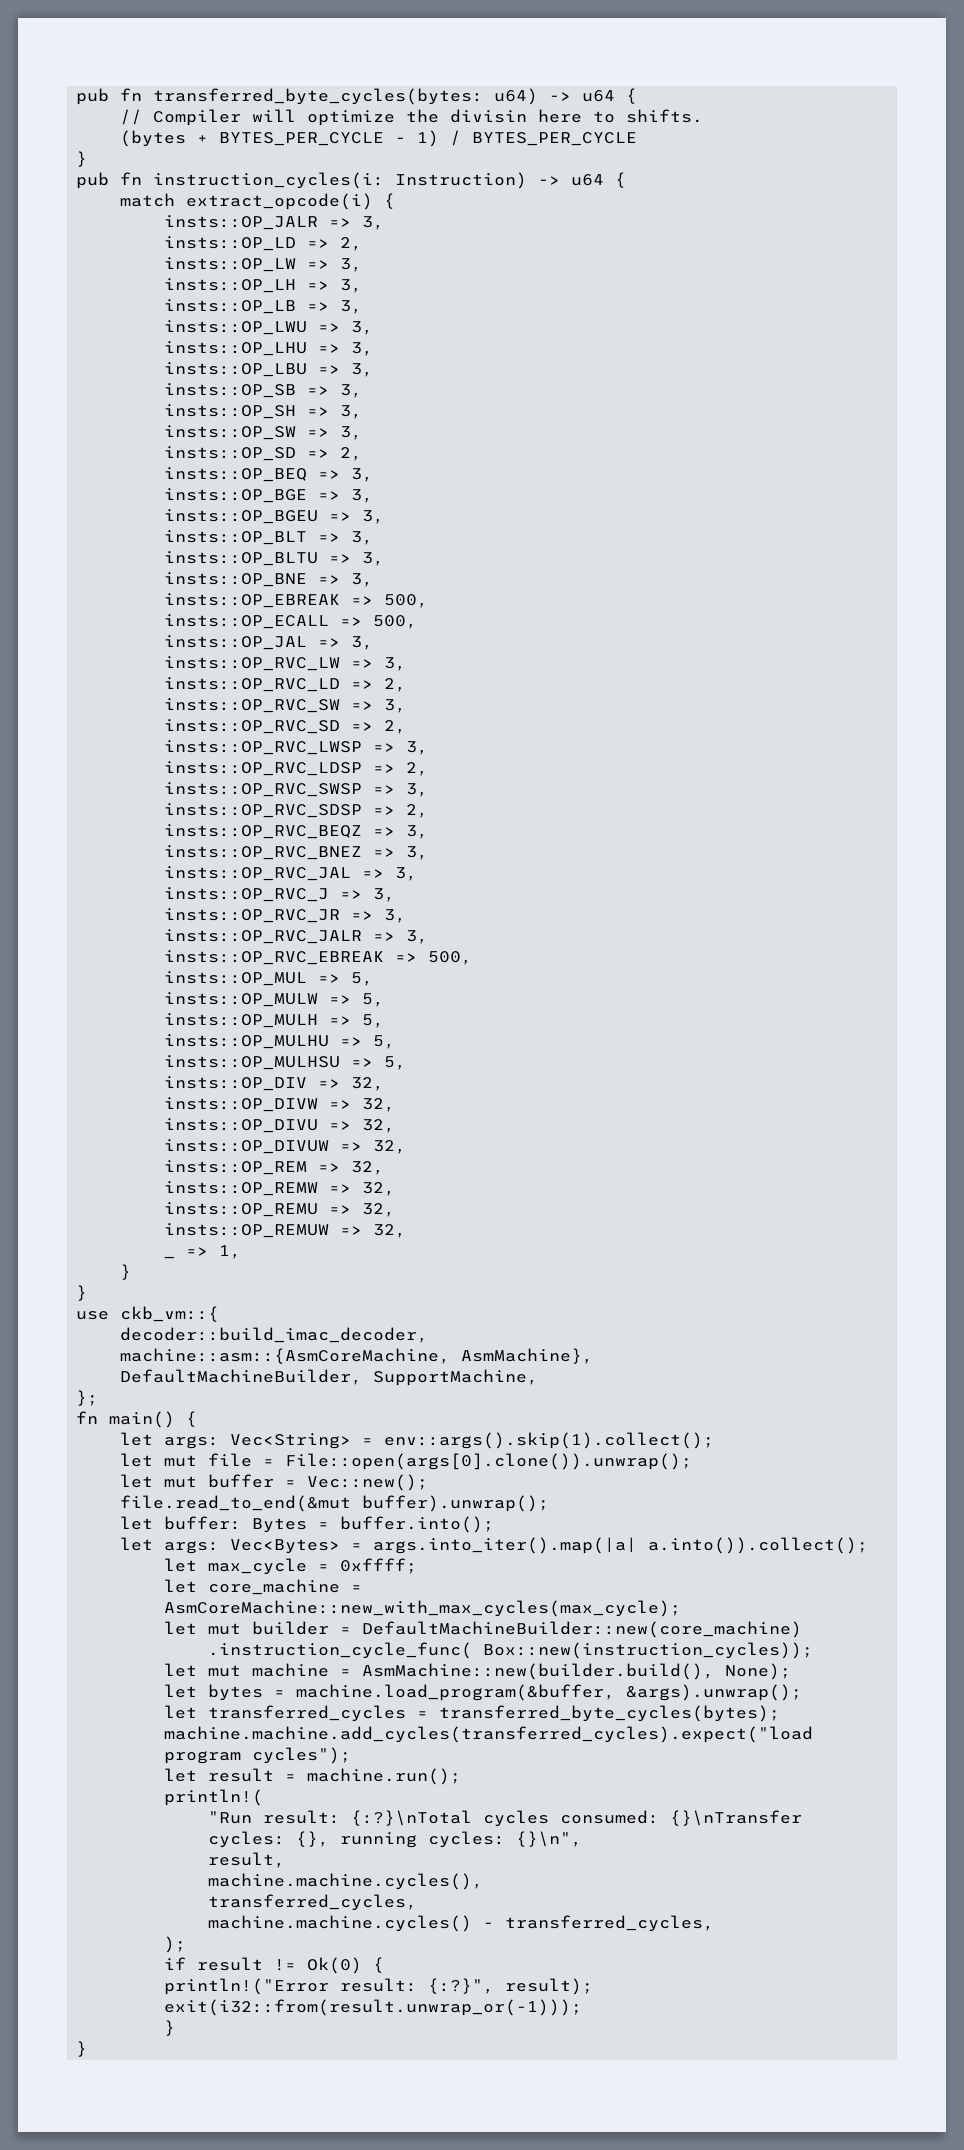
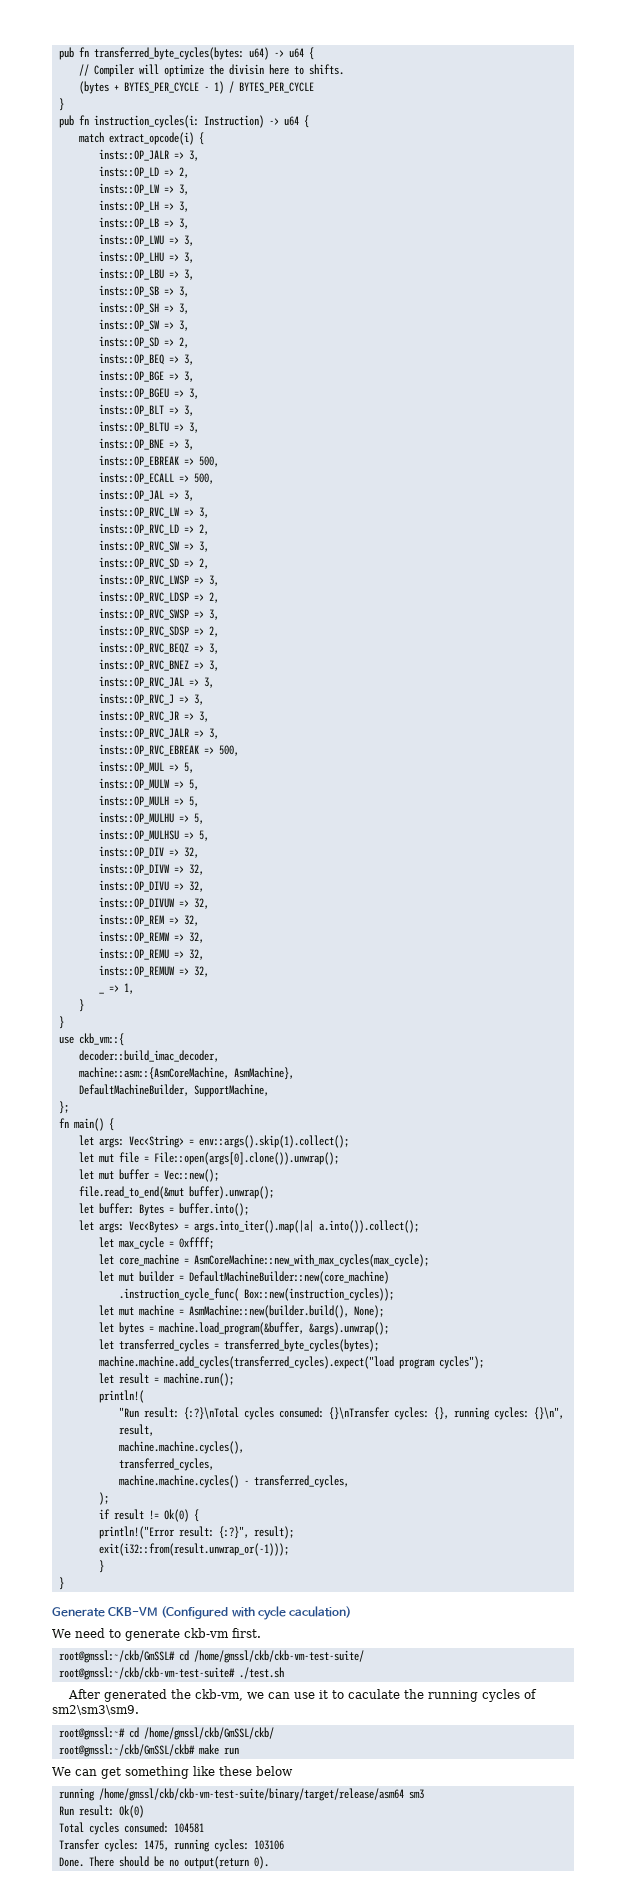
+ Generate CKB-VM (Configured with cycle caculation)
+ We need to generate ckb-vm first.
+ root@gmssl:~/ckb/GmSSL# cd /home/gmssl/ckb/ckb-vm-test-suite/
+ root@gmssl:~/ckb/ckb-vm-test-suite# ./test.sh
+ After generated the ckb-vm, we can use it to caculate the running cycles of sm2\sm3\sm9.
+ root@gmssl:~# cd /home/gmssl/ckb/GmSSL/ckb/
+ root@gmssl:~/ckb/GmSSL/ckb# make run
+ We can get something like these below
+ running /home/gmssl/ckb/ckb-vm-test-suite/binary/target/release/asm64 sm3
+ Run result: Ok(0)
+ Total cycles consumed: 104581
+ Transfer cycles: 1475, running cycles: 103106
+ Done. There should be no output(return 0).

